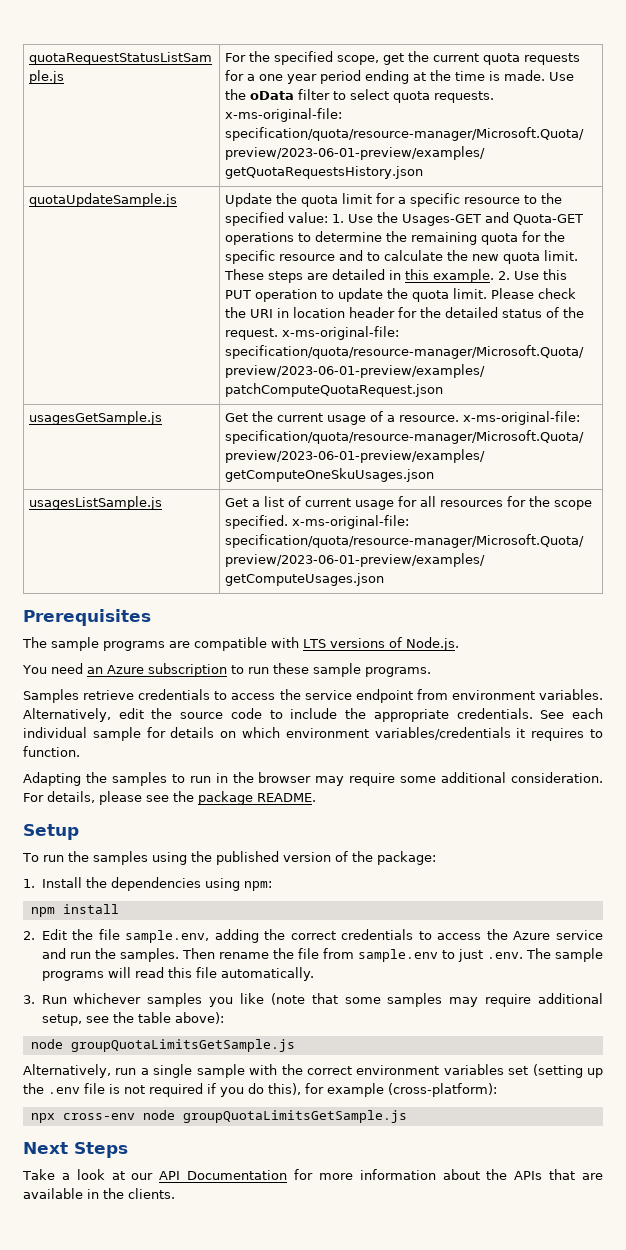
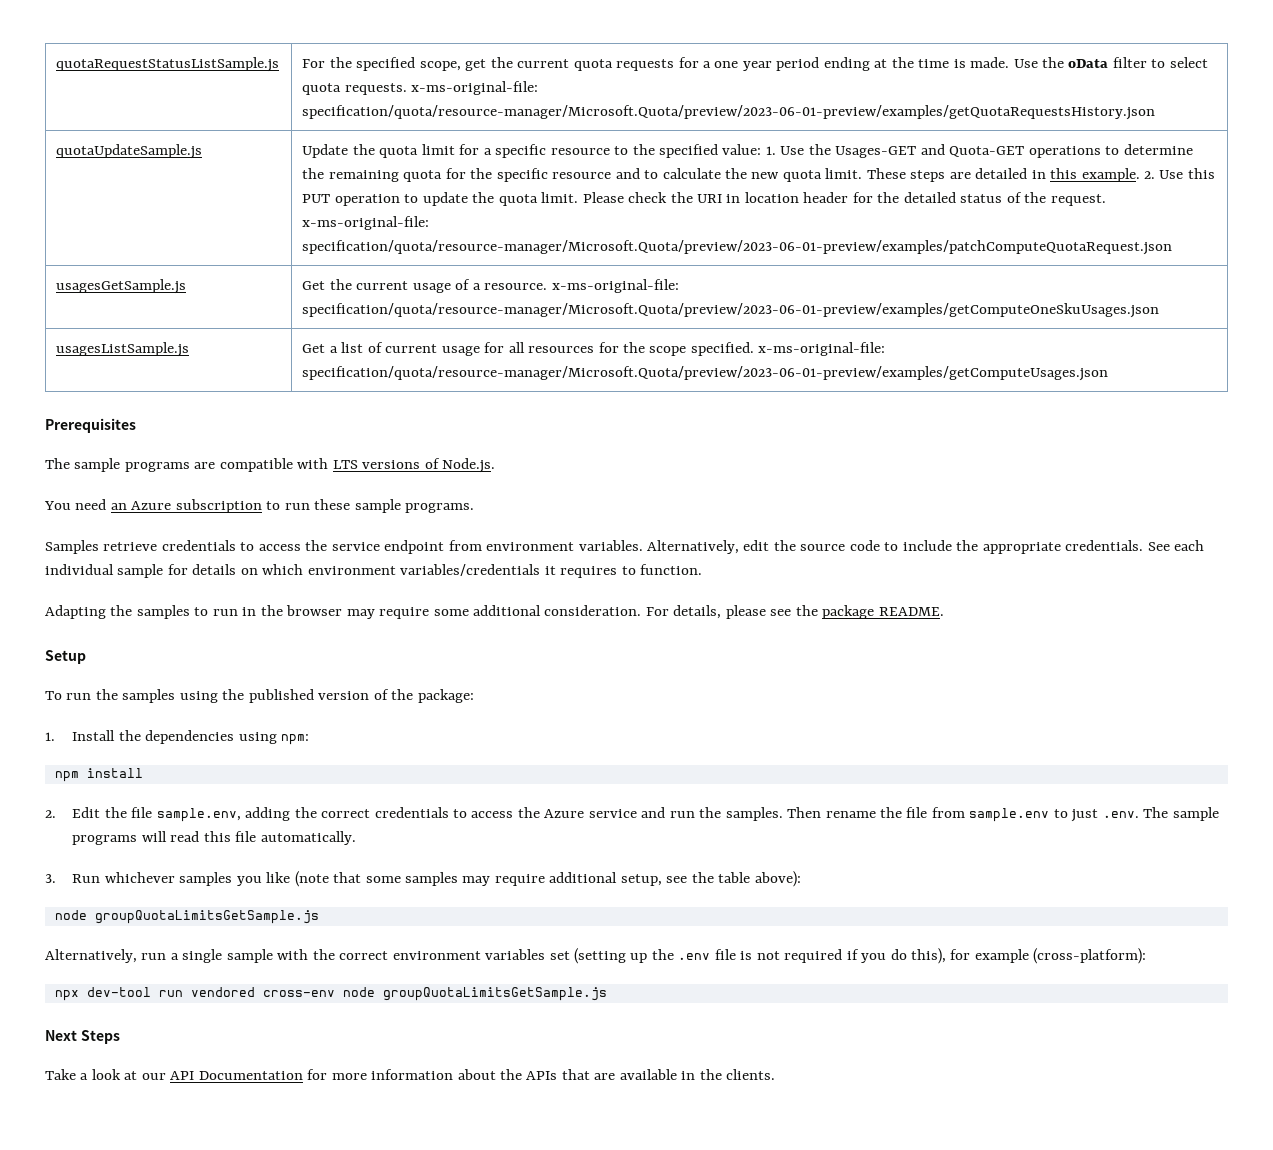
- npx cross-env node groupQuotaLimitsGetSample.js
+ npx dev-tool run vendored cross-env node groupQuotaLimitsGetSample.js

